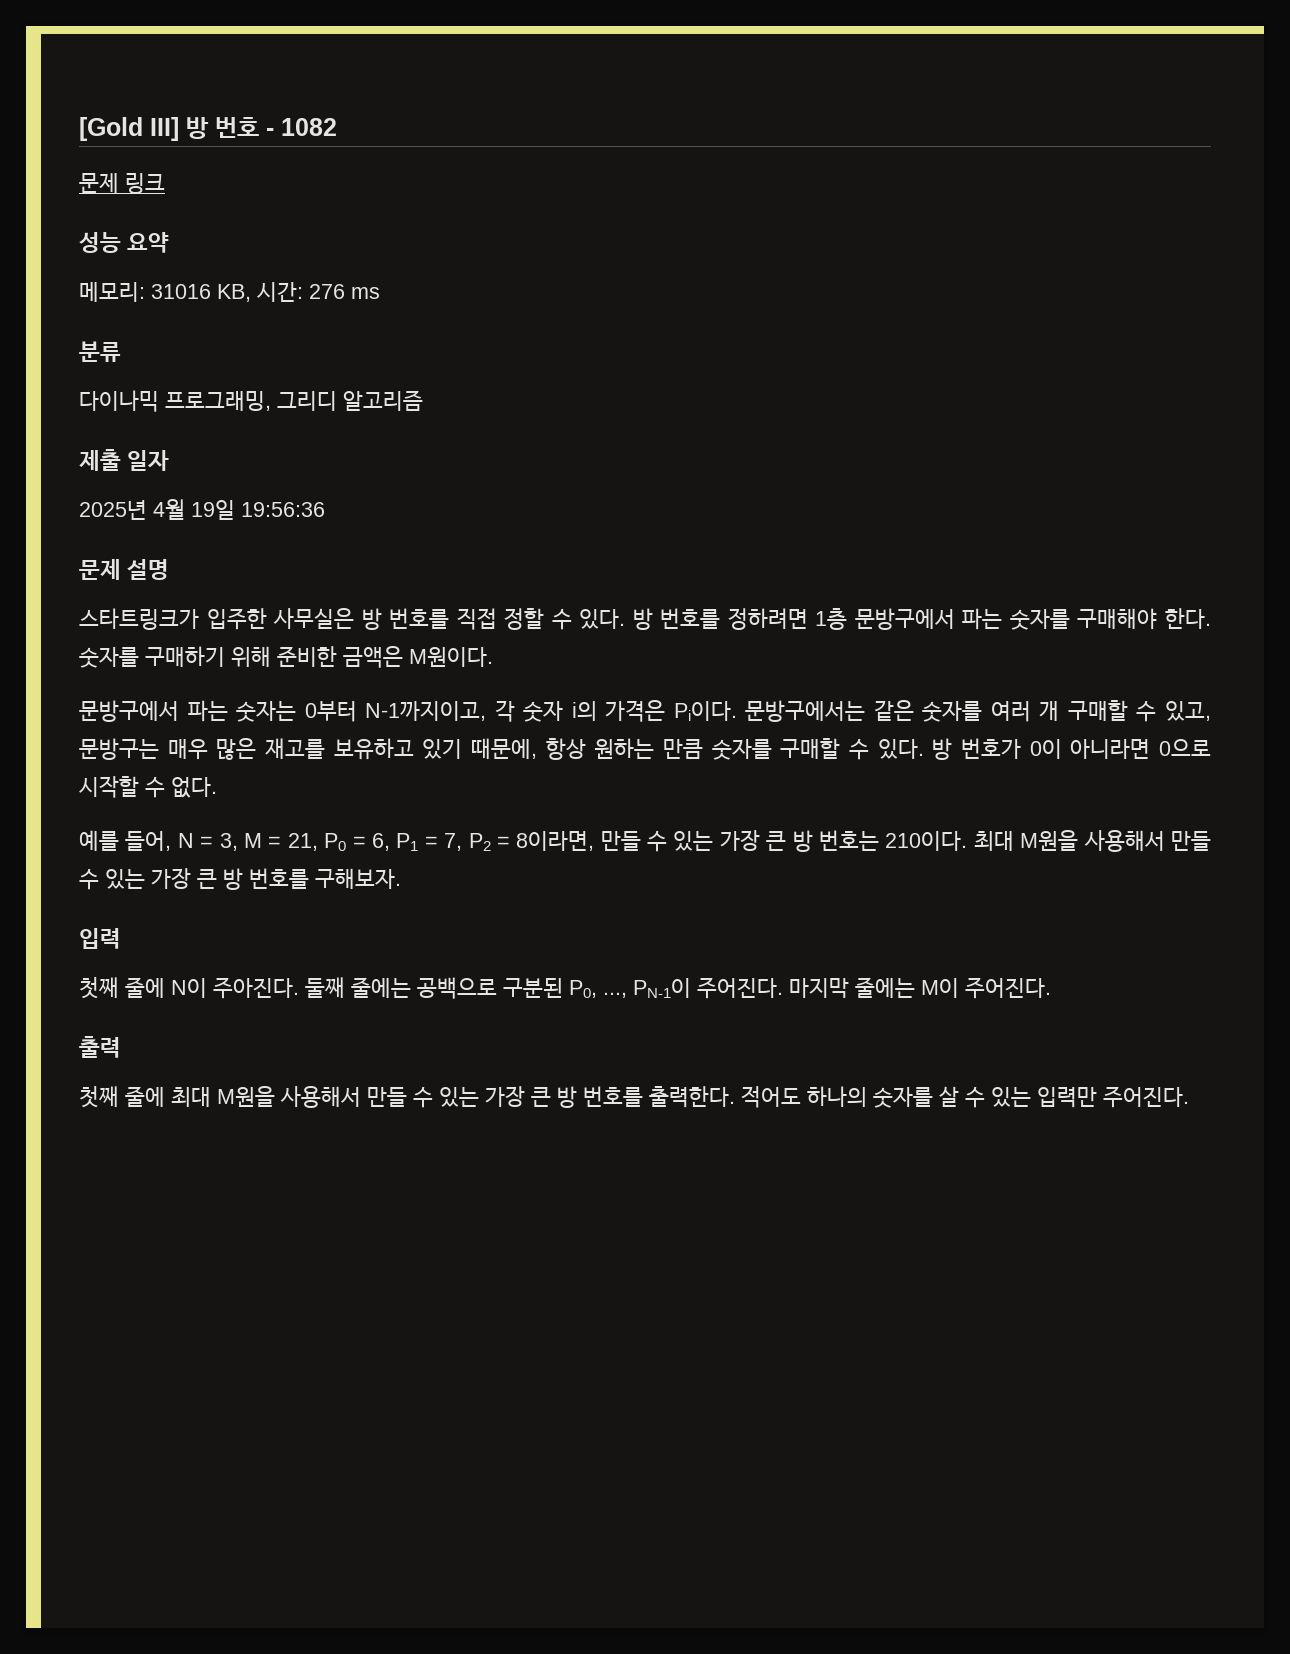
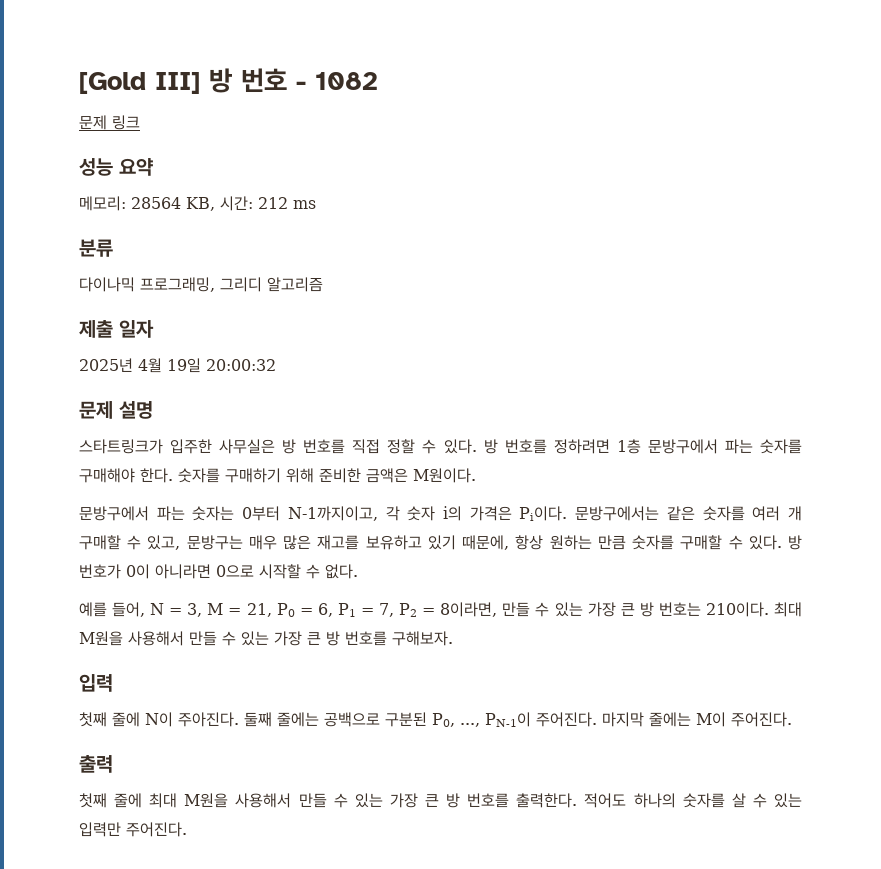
- 메모리: 31016 KB, 시간: 276 ms
+ 메모리: 28564 KB, 시간: 212 ms
- 2025년 4월 19일 19:56:36
+ 2025년 4월 19일 20:00:32

